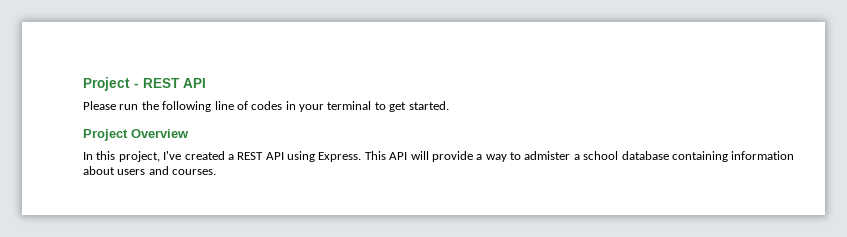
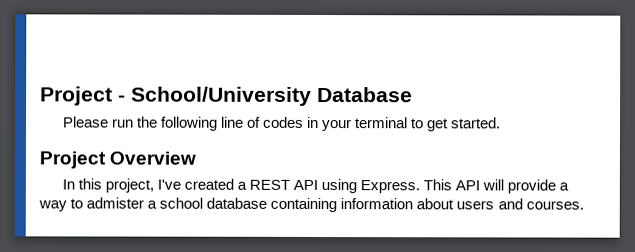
- Project - REST API
+ Project - School/University Database

